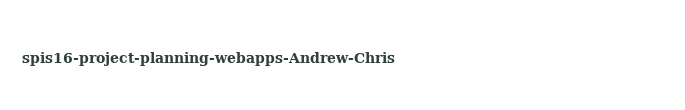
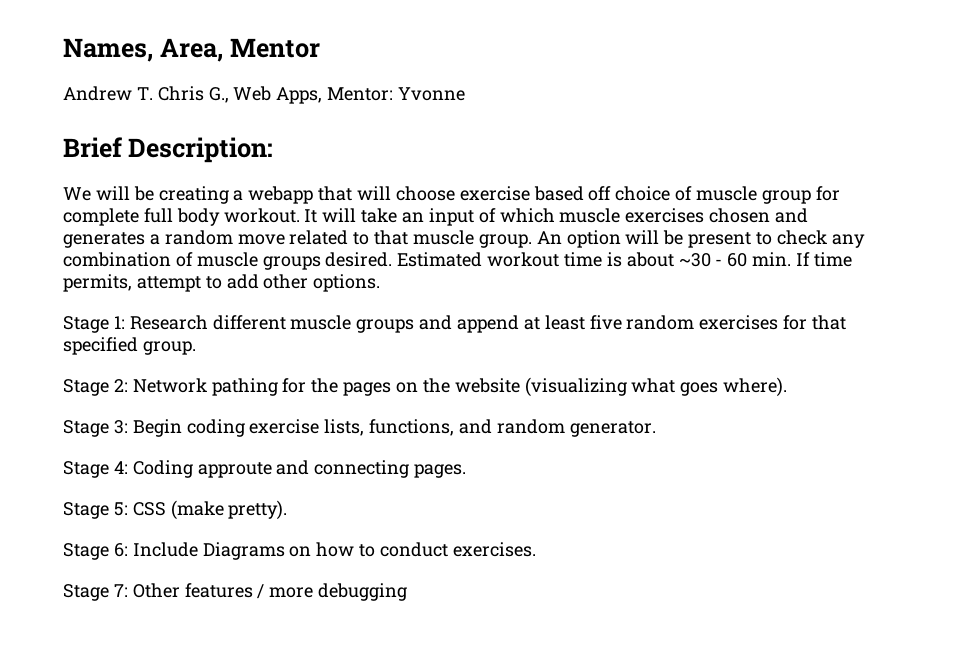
- spis16-project-planning-webapps-Andrew-Chris
+ Names, Area, Mentor
+ Andrew T. Chris G., Web Apps, Mentor: Yvonne
+ Brief Description:
+ We will be creating a webapp that will choose exercise based off choice of muscle group for complete full body workout. It will take an input of which muscle exercises chosen and generates a random move related to that muscle group. An option will be present to check any combination of muscle groups desired. Estimated workout time is about ~30 - 60 min. If time permits, attempt to add other options.
+ Stage 1: Research different muscle groups and append at least five random exercises for that specified group.
+ Stage 2: Network pathing for the pages on the website (visualizing what goes where).
+ Stage 3: Begin coding exercise lists, functions, and random generator.
+ Stage 4: Coding approute and connecting pages.
+ Stage 5: CSS (make pretty).
+ Stage 6: Include Diagrams on how to conduct exercises.
+ Stage 7: Other features / more debugging

